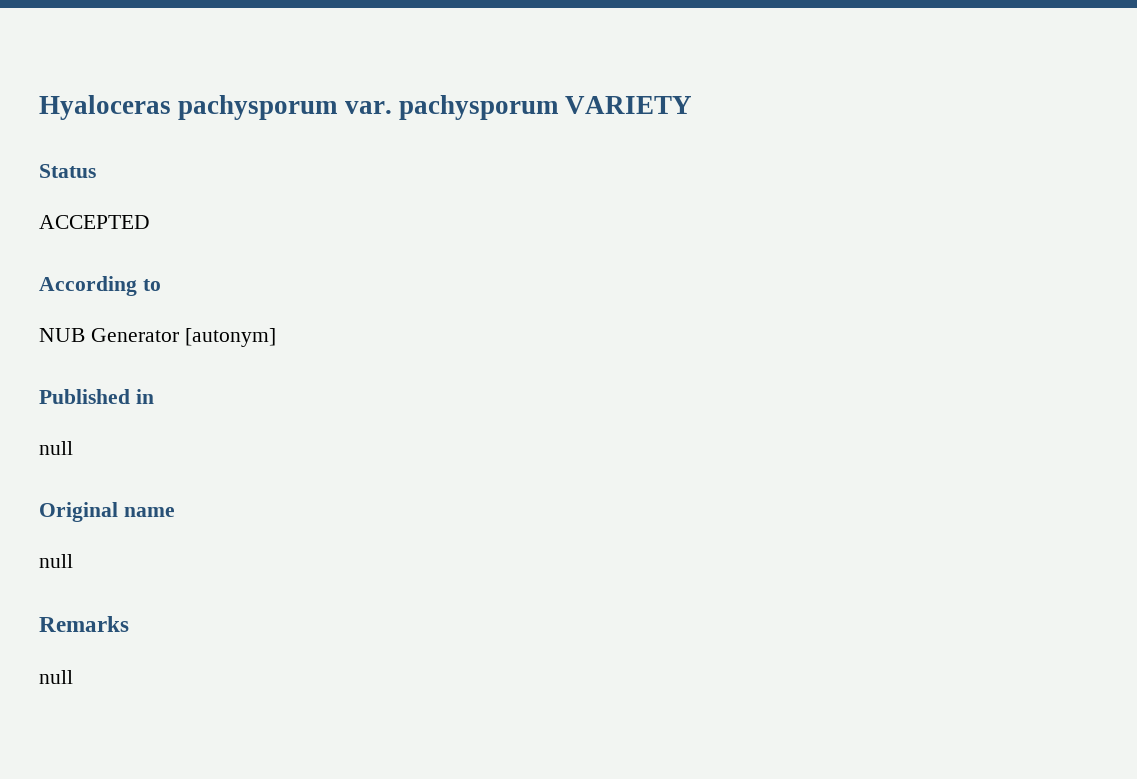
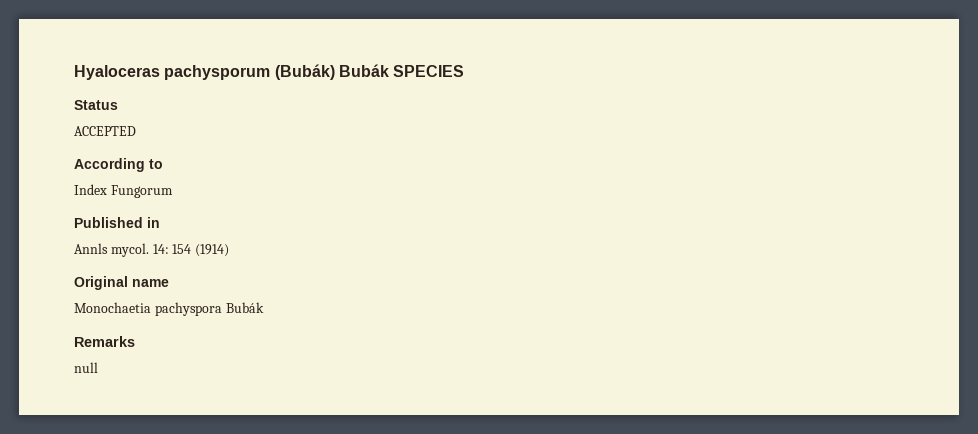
- Hyaloceras pachysporum var. pachysporum VARIETY
+ Hyaloceras pachysporum (Bubák) Bubák SPECIES
- NUB Generator [autonym]
+ Index Fungorum
  Published in
- null
+ Annls mycol. 14: 154 (1914)
  Original name
- null
+ Monochaetia pachyspora Bubák

